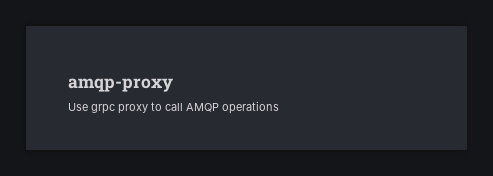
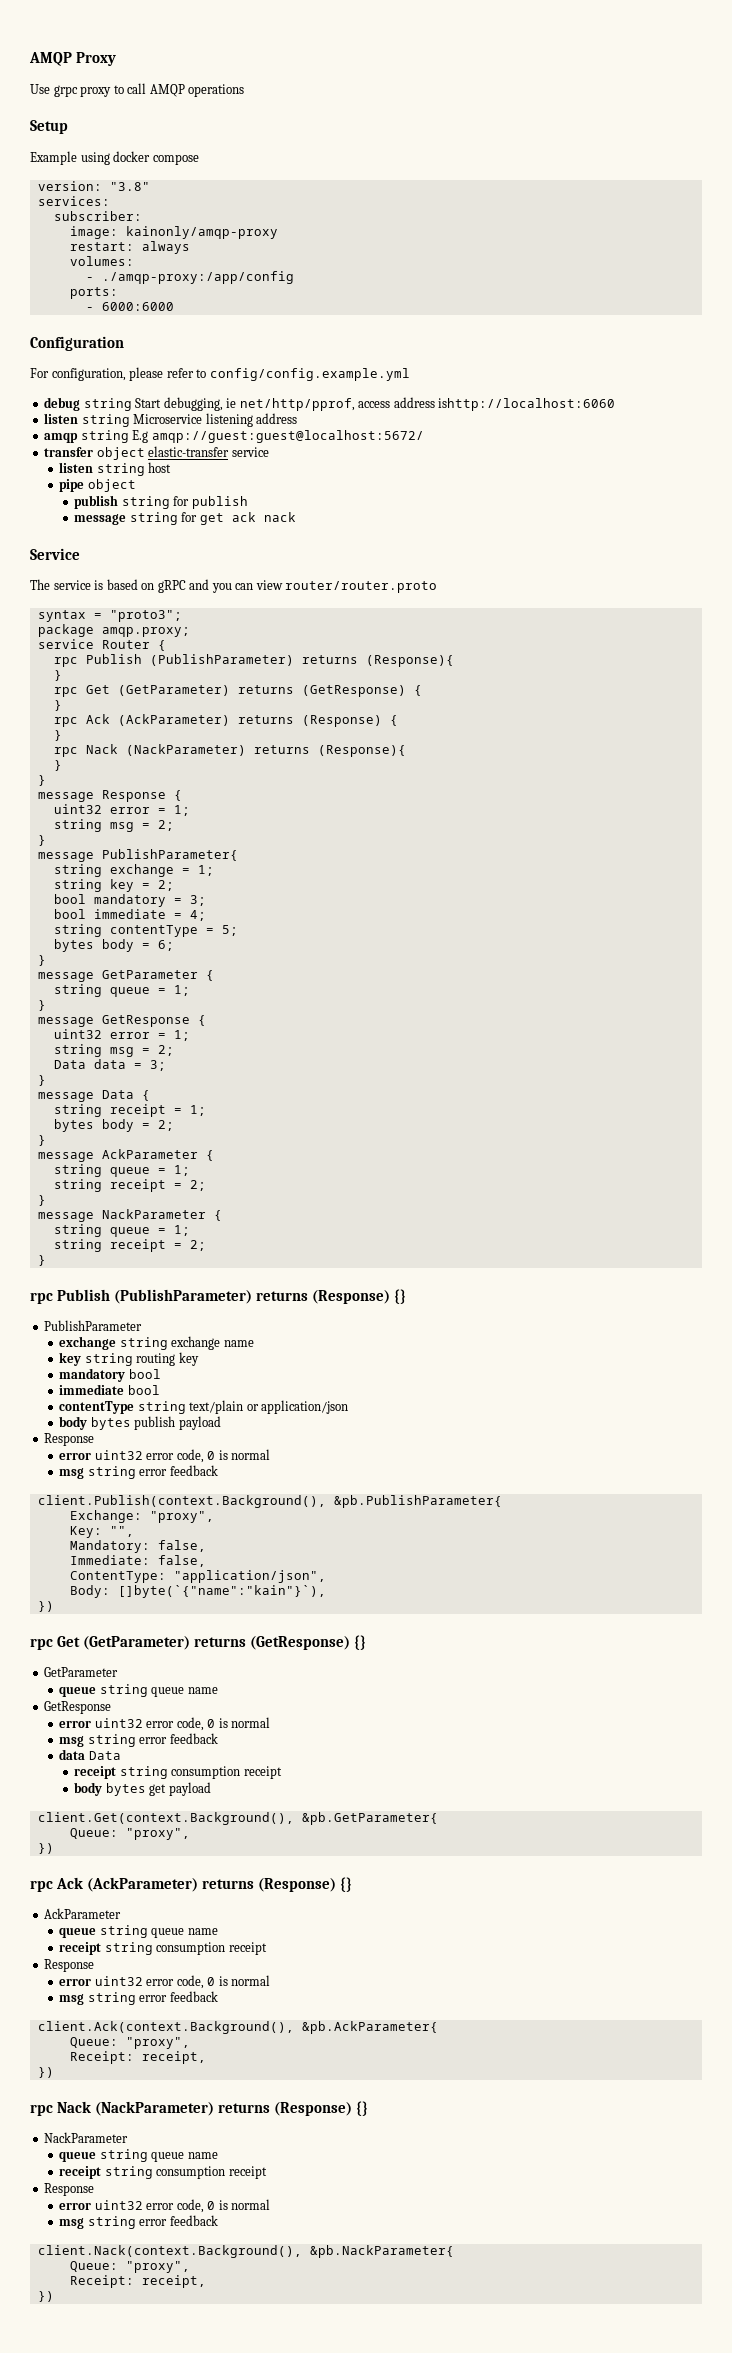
- amqp-proxy
+ AMQP Proxy
+ Setup
+ Example using docker compose
+ version: "3.8"
+ services:
+ subscriber:
+ image: kainonly/amqp-proxy
+ restart: always
+ volumes:
+ - ./amqp-proxy:/app/config
+ ports:
+ - 6000:6000
+ Configuration
+ For configuration, please refer to config/config.example.yml
+ debug string Start debugging, ie net/http/pprof, access address ishttp://localhost:6060
+ listen string Microservice listening address
+ amqp string E.g amqp://guest:guest@localhost:5672/
+ transfer object elastic-transfer service
+ listen string host
+ pipe object
+ publish string for publish
+ message string for get ack nack
+ Service
+ The service is based on gRPC and you can view router/router.proto
+ syntax = "proto3";
+ package amqp.proxy;
+ service Router {
+ rpc Publish (PublishParameter) returns (Response){
+ }
+ rpc Get (GetParameter) returns (GetResponse) {
+ }
+ rpc Ack (AckParameter) returns (Response) {
+ }
+ rpc Nack (NackParameter) returns (Response){
+ }
+ }
+ message Response {
+ uint32 error = 1;
+ string msg = 2;
+ }
+ message PublishParameter{
+ string exchange = 1;
+ string key = 2;
+ bool mandatory = 3;
+ bool immediate = 4;
+ string contentType = 5;
+ bytes body = 6;
+ }
+ message GetParameter {
+ string queue = 1;
+ }
+ message GetResponse {
+ uint32 error = 1;
+ string msg = 2;
+ Data data = 3;
+ }
+ message Data {
+ string receipt = 1;
+ bytes body = 2;
+ }
+ message AckParameter {
+ string queue = 1;
+ string receipt = 2;
+ }
+ message NackParameter {
+ string queue = 1;
+ string receipt = 2;
+ }
+ rpc Publish (PublishParameter) returns (Response) {}
+ PublishParameter
+ exchange string exchange name
+ key string routing key
+ mandatory bool
+ immediate bool
+ contentType string text/plain or application/json
+ body bytes publish payload
+ Response
+ error uint32 error code, 0 is normal
+ msg string error feedback
+ client.Publish(context.Background(), &pb.PublishParameter{
+ Exchange: "proxy",
+ Key: "",
+ Mandatory: false,
+ Immediate: false,
+ ContentType: "application/json",
+ Body: []byte(`{"name":"kain"}`),
+ })
+ rpc Get (GetParameter) returns (GetResponse) {}
+ GetParameter
+ queue string queue name
+ GetResponse
+ error uint32 error code, 0 is normal
+ msg string error feedback
+ data Data
+ receipt string consumption receipt
+ body bytes get payload
+ client.Get(context.Background(), &pb.GetParameter{
+ Queue: "proxy",
+ })
+ rpc Ack (AckParameter) returns (Response) {}
+ AckParameter
+ queue string queue name
+ receipt string consumption receipt
+ Response
+ error uint32 error code, 0 is normal
+ msg string error feedback
+ client.Ack(context.Background(), &pb.AckParameter{
+ Queue: "proxy",
+ Receipt: receipt,
+ })
+ rpc Nack (NackParameter) returns (Response) {}
+ NackParameter
+ queue string queue name
+ receipt string consumption receipt
+ Response
+ error uint32 error code, 0 is normal
+ msg string error feedback
+ client.Nack(context.Background(), &pb.NackParameter{
+ Queue: "proxy",
+ Receipt: receipt,
+ })

